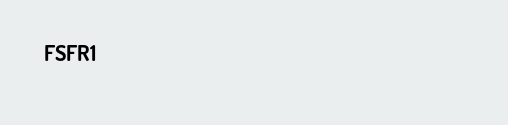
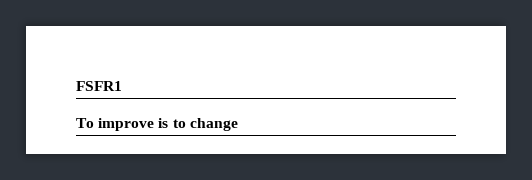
+ To improve is to change

